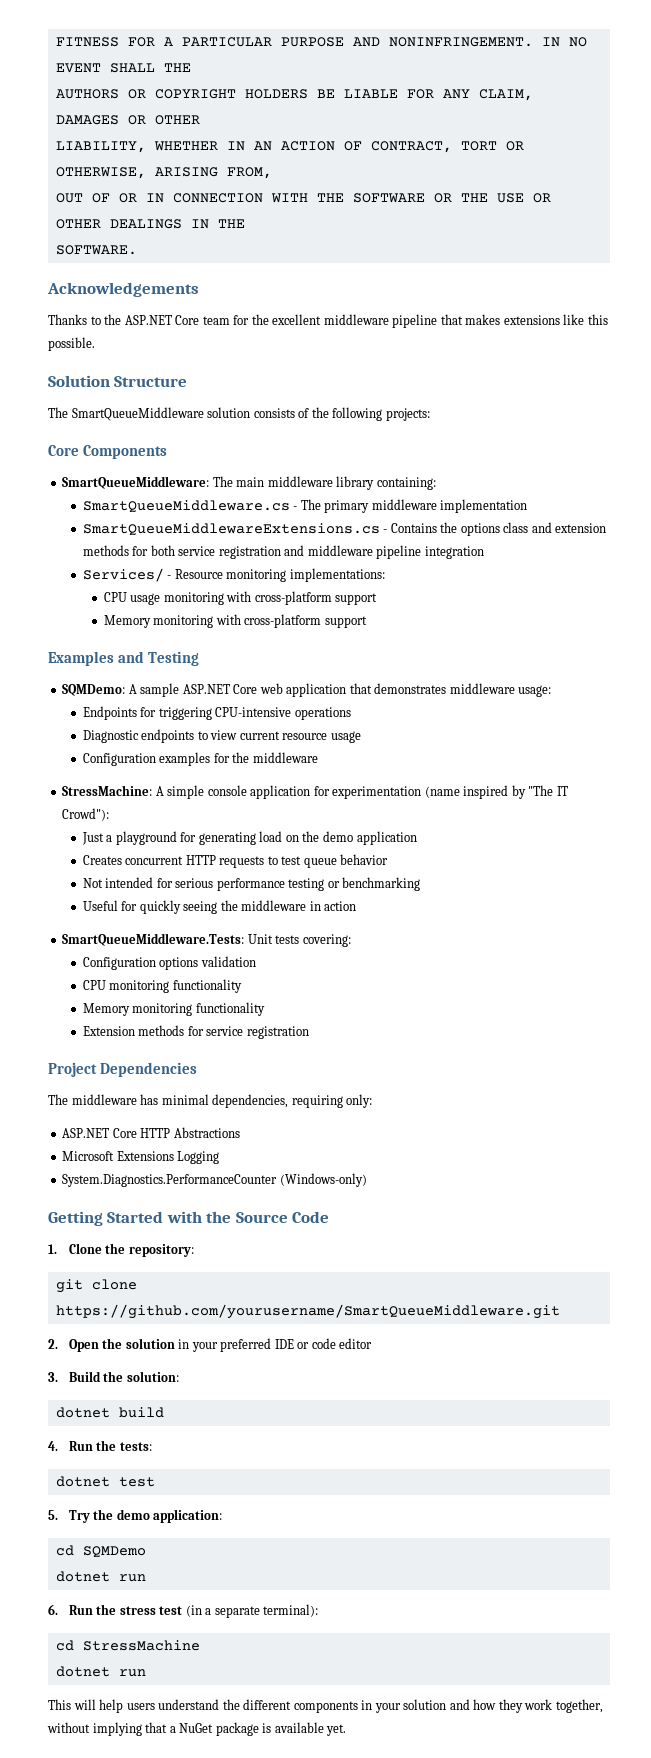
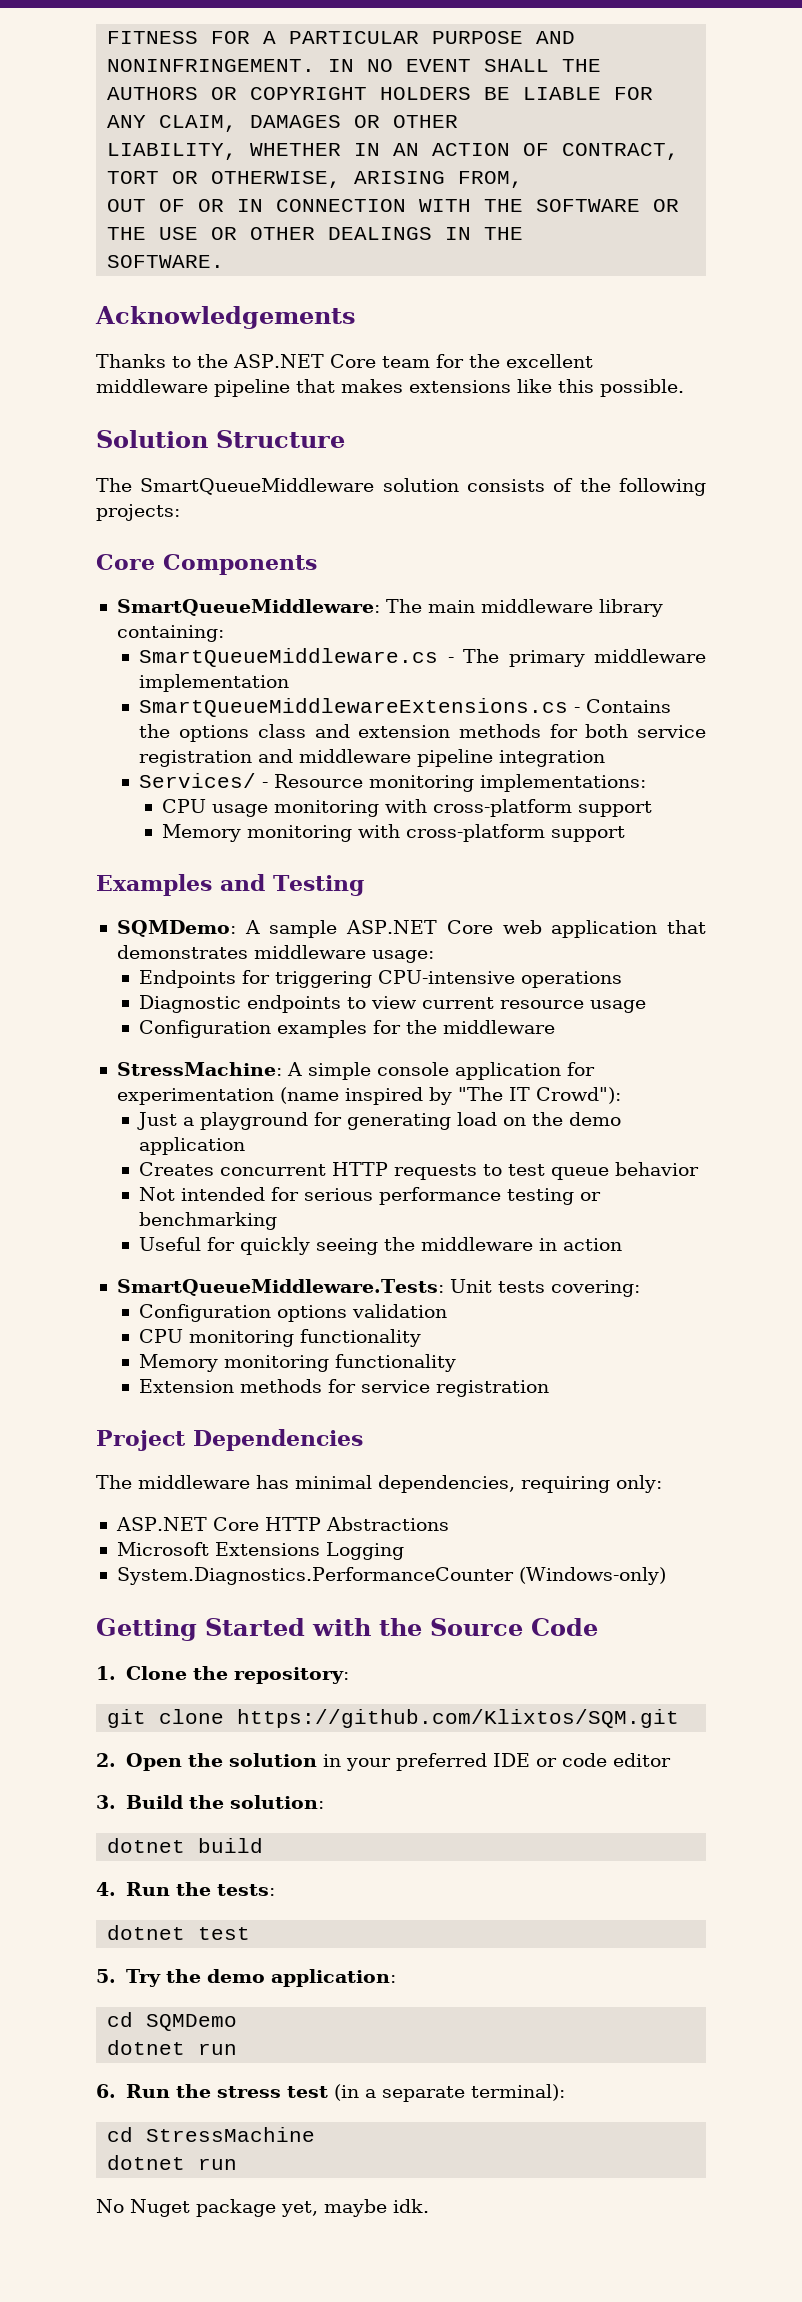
- git clone https://github.com/yourusername/SmartQueueMiddleware.git
+ git clone https://github.com/Klixtos/SQM.git
- This will help users understand the different components in your solution and how they work together, without implying that a NuGet package is available yet.
+ No Nuget package yet, maybe idk.

